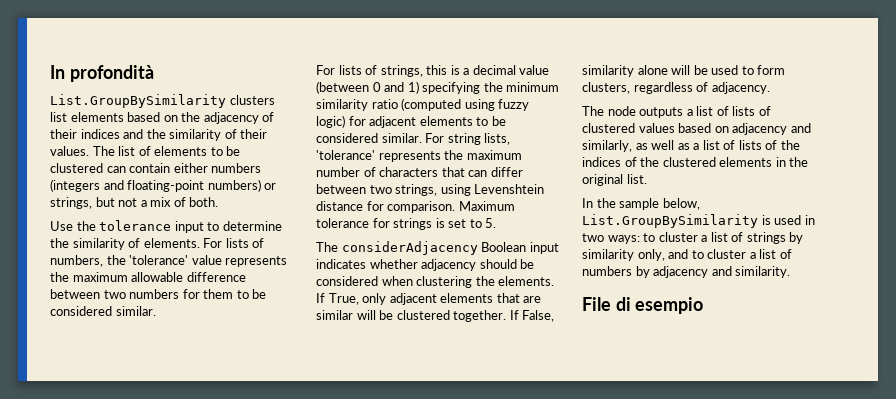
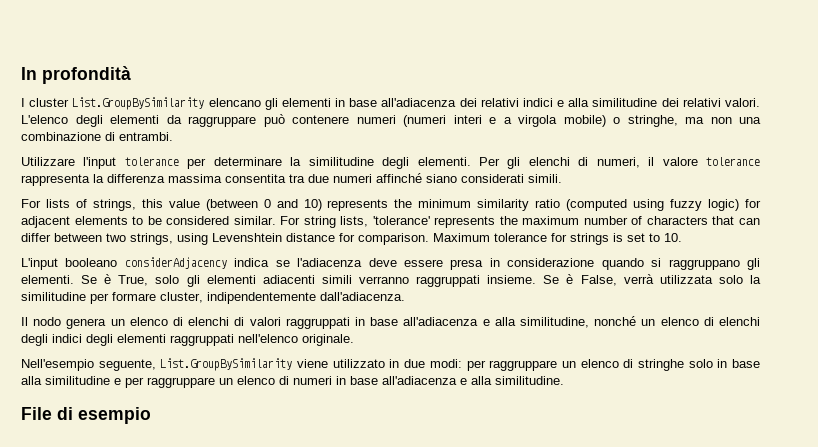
- List.GroupBySimilarity clusters list elements based on the adjacency of their indices and the similarity of their values. The list of elements to be clustered can contain either numbers (integers and floating-point numbers) or strings, but not a mix of both.
- Use the tolerance input to determine the similarity of elements. For lists of numbers, the 'tolerance' value represents the maximum allowable difference between two numbers for them to be considered similar.
+ I cluster List.GroupBySimilarity elencano gli elementi in base all'adiacenza dei relativi indici e alla similitudine dei relativi valori. L'elenco degli elementi da raggruppare può contenere numeri (numeri interi e a virgola mobile) o stringhe, ma non una combinazione di entrambi.
+ Utilizzare l'input tolerance per determinare la similitudine degli elementi. Per gli elenchi di numeri, il valore tolerance rappresenta la differenza massima consentita tra due numeri affinché siano considerati simili.
- For lists of strings, this is a decimal value (between 0 and 1) specifying the minimum similarity ratio (computed using fuzzy logic) for adjacent elements to be considered similar.
+ For lists of strings, this value (between 0 and 10) represents the minimum similarity ratio (computed using fuzzy logic) for adjacent elements to be considered similar.
- Maximum tolerance for strings is set to 5.
- The considerAdjacency Boolean input indicates whether adjacency should be considered when clustering the elements. If True, only adjacent elements that are similar will be clustered together. If False, similarity alone will be used to form clusters, regardless of adjacency.
- The node outputs a list of lists of clustered values based on adjacency and similarly, as well as a list of lists of the indices of the clustered elements in the original list.
- In the sample below, List.GroupBySimilarity is used in two ways: to cluster a list of strings by similarity only, and to cluster a list of numbers by adjacency and similarity.
+ Maximum tolerance for strings is set to 10.
+ L'input booleano considerAdjacency indica se l'adiacenza deve essere presa in considerazione quando si raggruppano gli elementi. Se è True, solo gli elementi adiacenti simili verranno raggruppati insieme. Se è False, verrà utilizzata solo la similitudine per formare cluster, indipendentemente dall'adiacenza.
+ Il nodo genera un elenco di elenchi di valori raggruppati in base all'adiacenza e alla similitudine, nonché un elenco di elenchi degli indici degli elementi raggruppati nell'elenco originale.
+ Nell'esempio seguente, List.GroupBySimilarity viene utilizzato in due modi: per raggruppare un elenco di stringhe solo in base alla similitudine e per raggruppare un elenco di numeri in base all'adiacenza e alla similitudine.

